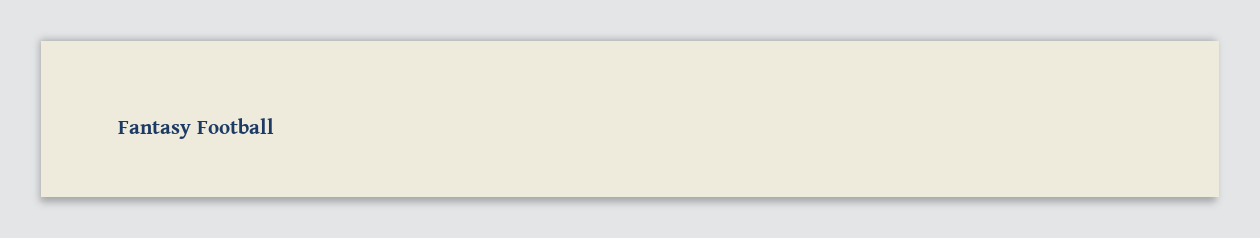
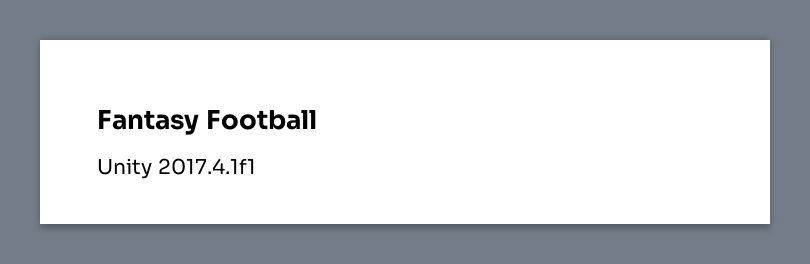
+ Unity 2017.4.1f1

